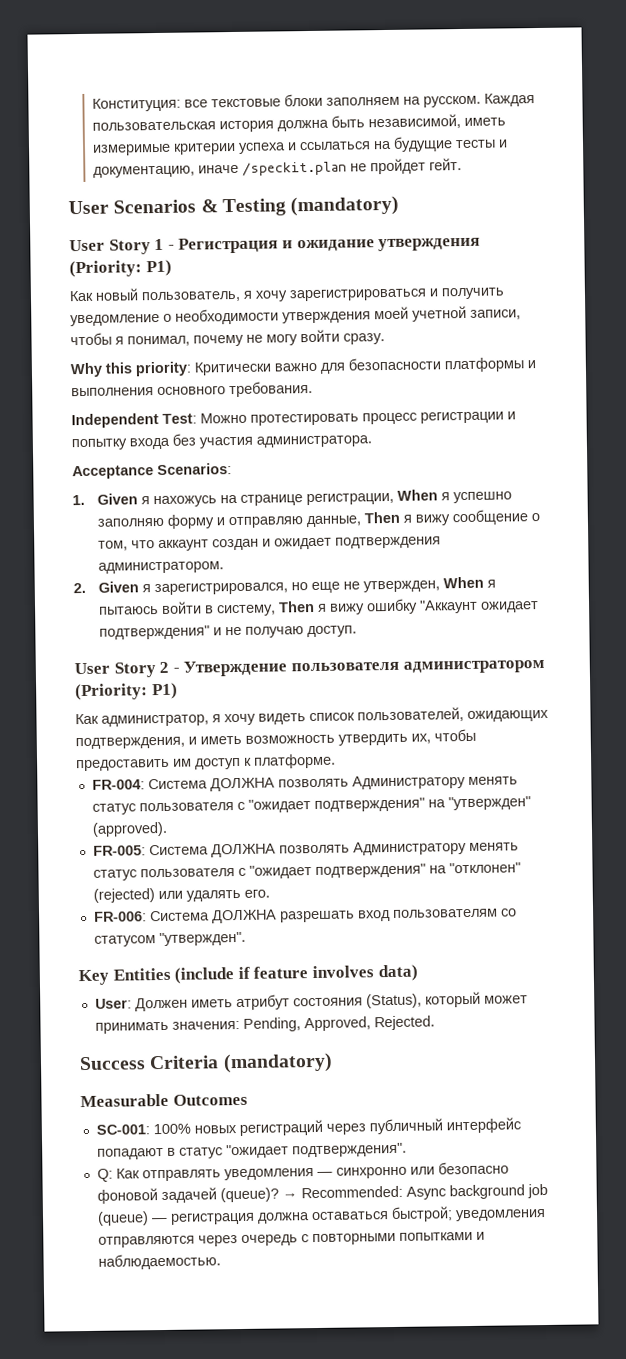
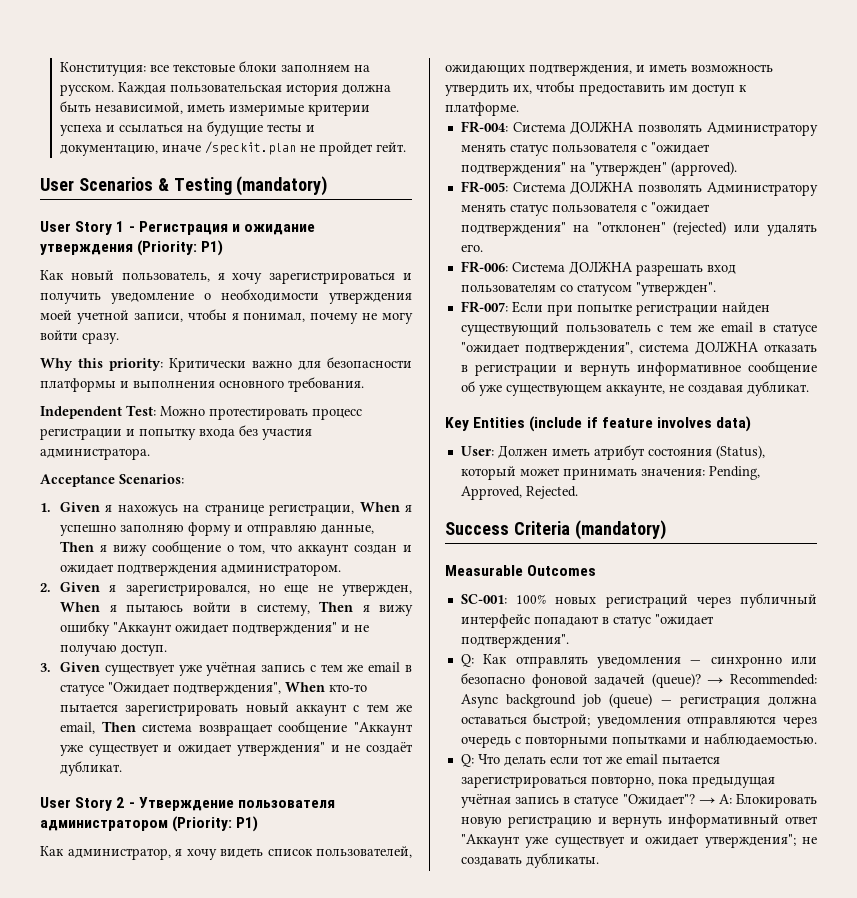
+ 3. Given существует уже учётная запись с тем же email в статусе "Ожидает подтверждения", When кто-то пытается зарегистрировать новый аккаунт с тем же email, Then система возвращает сообщение "Аккаунт уже существует и ожидает утверждения" и не создаёт дубликат.
+ FR-007: Если при попытке регистрации найден существующий пользователь с тем же email в статусе "ожидает подтверждения", система ДОЛЖНА отказать в регистрации и вернуть информативное сообщение об уже существующем аккаунте, не создавая дубликат.
+ Q: Что делать если тот же email пытается зарегистрироваться повторно, пока предыдущая учётная запись в статусе "Ожидает"? → A: Блокировать новую регистрацию и вернуть информативный ответ "Аккаунт уже существует и ожидает утверждения"; не создавать дубликаты.

